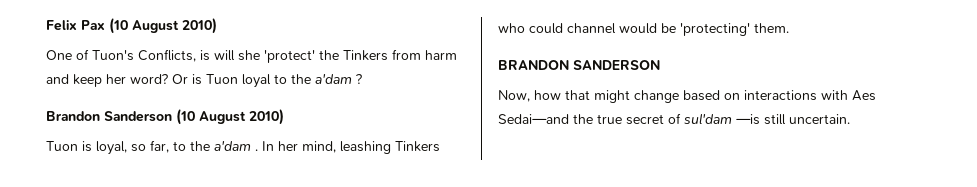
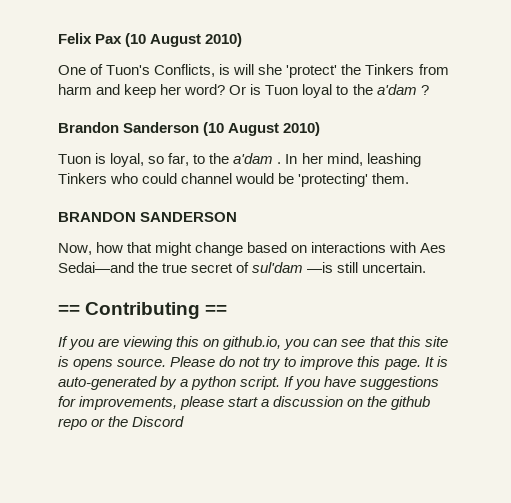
+ == Contributing ==
+ If you are viewing this on github.io, you can see that this site is opens source. Please do not try to improve this page. It is auto-generated by a python script. If you have suggestions for improvements, please start a discussion on the github repo or the Discord

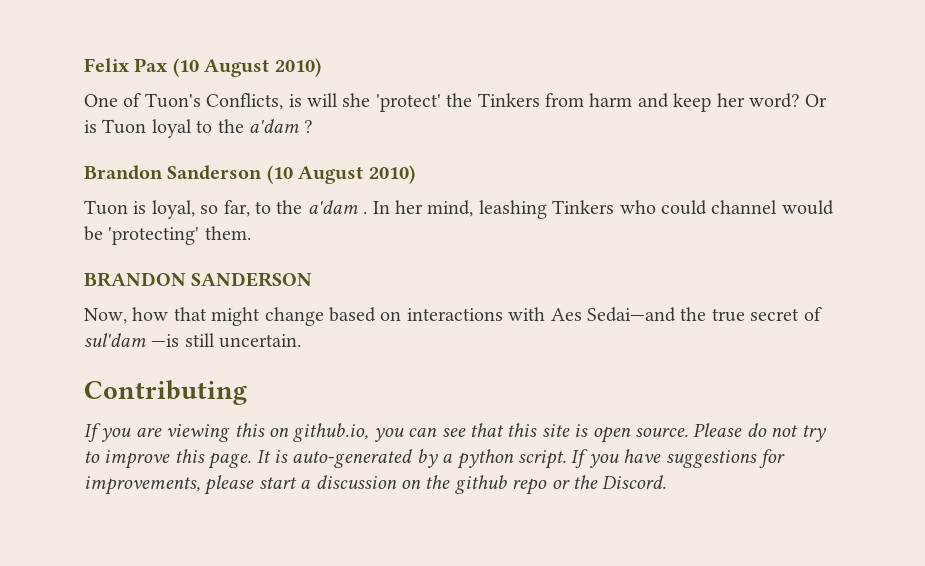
- == Contributing ==
+ Contributing
- If you are viewing this on github.io, you can see that this site is opens source.
+ If you are viewing this on github.io, you can see that this site is open source.
- If you have suggestions for improvements, please start a discussion on the github repo or the Discord
+ If you have suggestions for improvements, please start a discussion on the github repo or the Discord.

